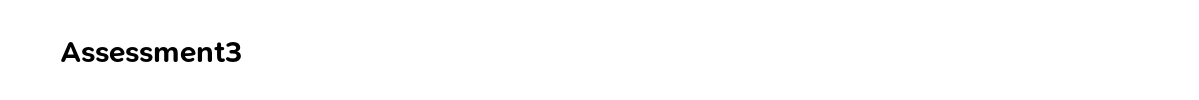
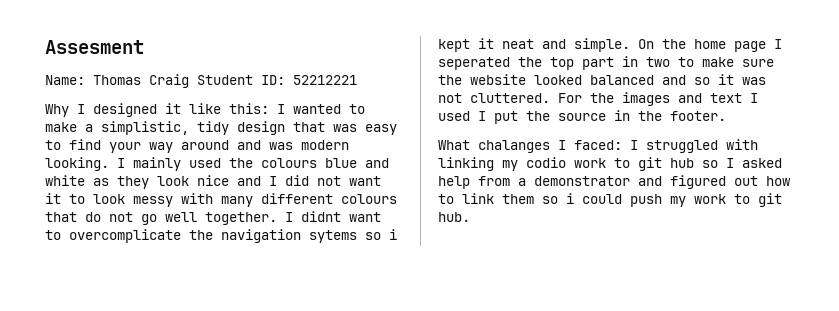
- Assessment3
+ Assesment
+ Name: Thomas Craig Student ID: 52212221
+ Why I designed it like this: I wanted to make a simplistic, tidy design that was easy to find your way around and was modern looking. I mainly used the colours blue and white as they look nice and I did not want it to look messy with many different colours that do not go well together. I didnt want to overcomplicate the navigation sytems so i kept it neat and simple. On the home page I seperated the top part in two to make sure the website looked balanced and so it was not cluttered. For the images and text I used I put the source in the footer.
+ What chalanges I faced: I struggled with linking my codio work to git hub so I asked help from a demonstrator and figured out how to link them so i could push my work to git hub.

